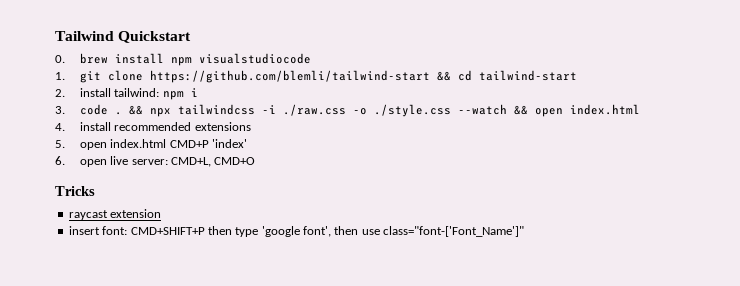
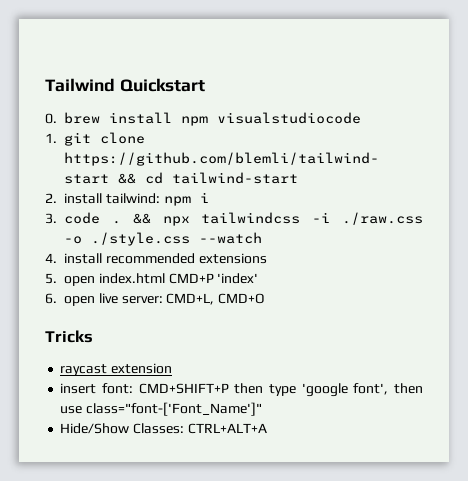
- && npx tailwindcss -i ./raw.css -o ./style.css --watch && open index.html
+ && npx tailwindcss -i ./raw.css -o ./style.css --watch
+ Hide/Show Classes: CTRL+ALT+A

